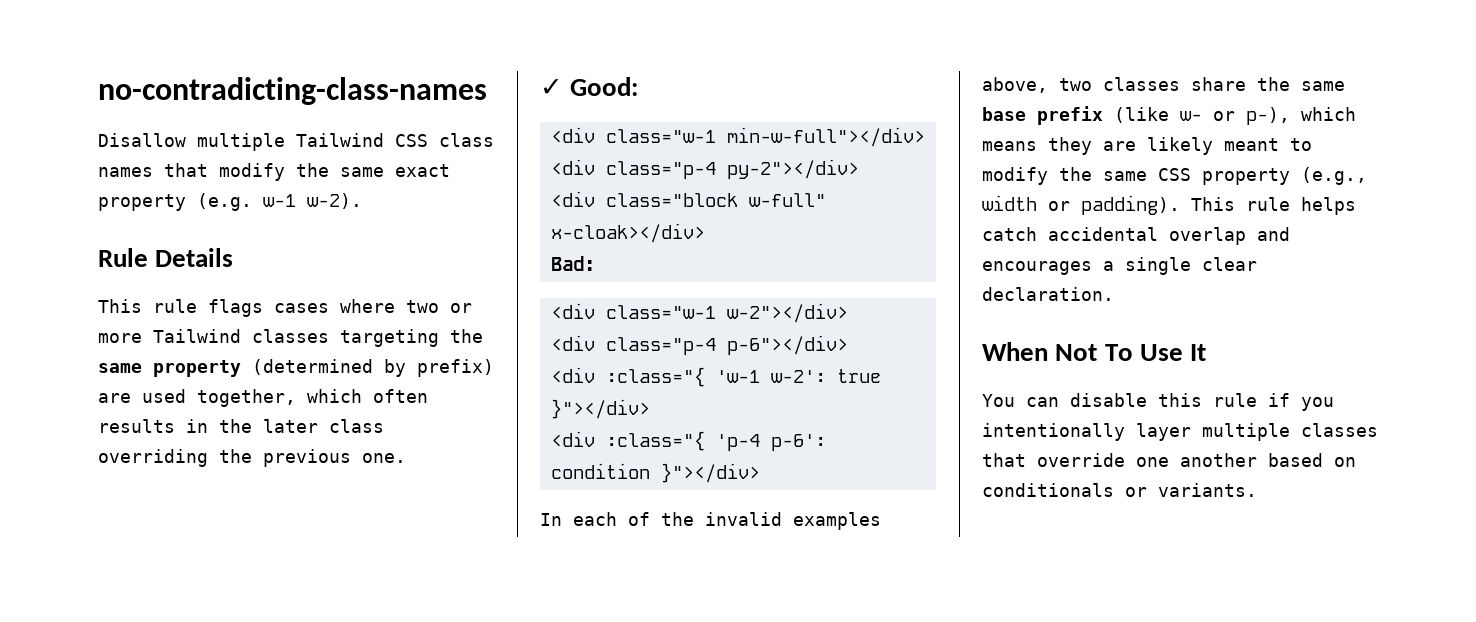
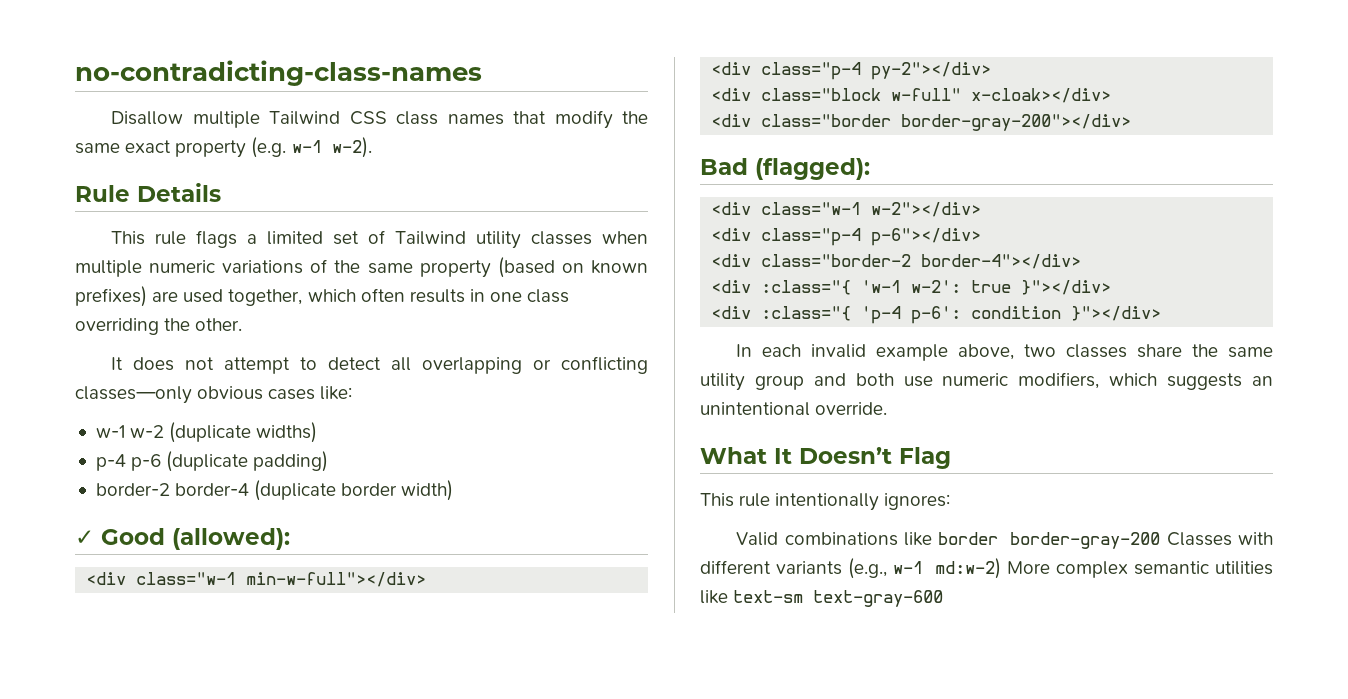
- This rule flags cases where two or more Tailwind classes targeting the same property (determined by prefix) are used together, which often results in the later class overriding the previous one.
+ This rule flags a limited set of Tailwind utility classes when multiple numeric variations of the same property (based on known prefixes) are used together, which often results in one class overriding the other.
+ It does not attempt to detect all overlapping or conflicting classes—only obvious cases like:
+ w-1 w-2 (duplicate widths)
+ p-4 p-6 (duplicate padding)
+ border-2 border-4 (duplicate border width)
- ✓ Good:
+ ✓ Good (allowed):
- Bad:
+ <div class="border border-gray-200"></div>
+ Bad (flagged):
+ <div class="border-2 border-4"></div>
- In each of the invalid examples above, two classes share the same base prefix (like w- or p-), which means they are likely meant to modify the same CSS property (e.g., width or padding). This rule helps catch accidental overlap and encourages a single clear declaration.
- When Not To Use It
- You can disable this rule if you intentionally layer multiple classes that override one another based on conditionals or variants.
+ In each invalid example above, two classes share the same utility group and both use numeric modifiers, which suggests an unintentional override.
+ What It Doesn’t Flag
+ This rule intentionally ignores:
+ Valid combinations like border border-gray-200 Classes with different variants (e.g., w-1 md:w-2) More complex semantic utilities like text-sm text-gray-600

